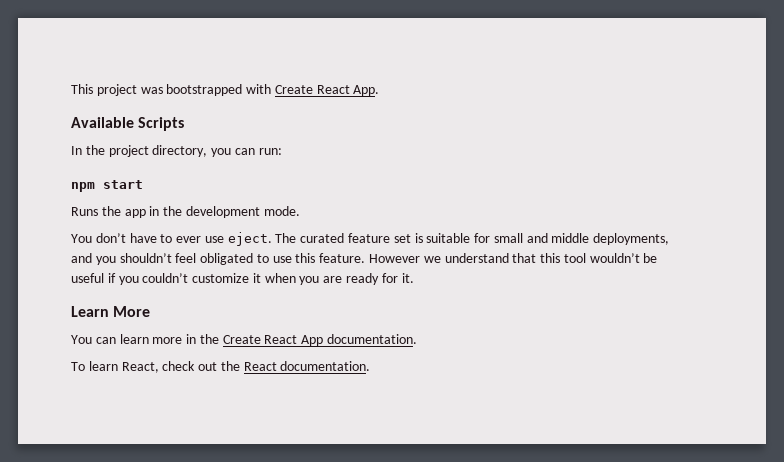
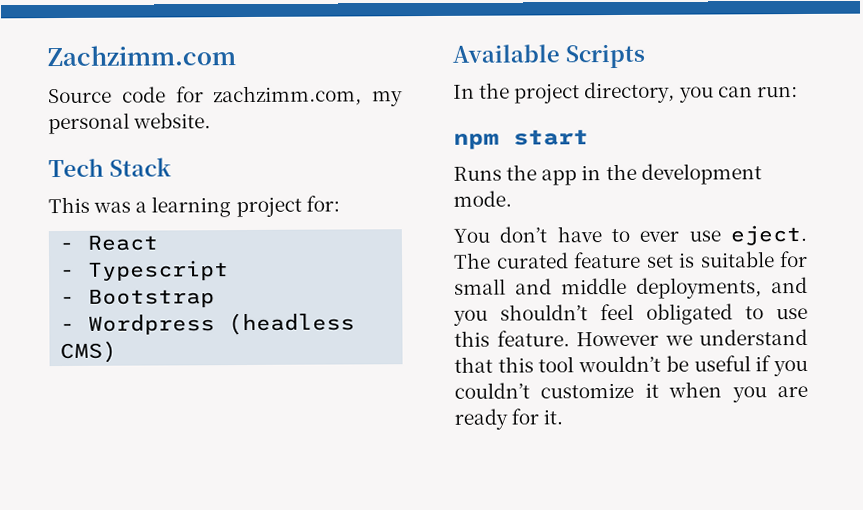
- This project was bootstrapped with Create React App.
+ Zachzimm.com
+ Source code for zachzimm.com, my personal website.
+ Tech Stack
+ This was a learning project for:
+ - React
+ - Typescript
+ - Bootstrap
+ - Wordpress (headless CMS)
- Learn More
- You can learn more in the Create React App documentation.
- To learn React, check out the React documentation.

